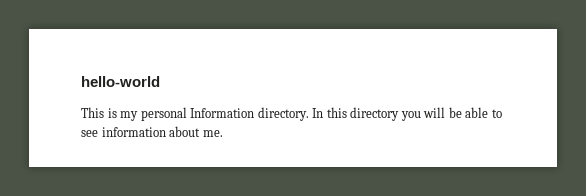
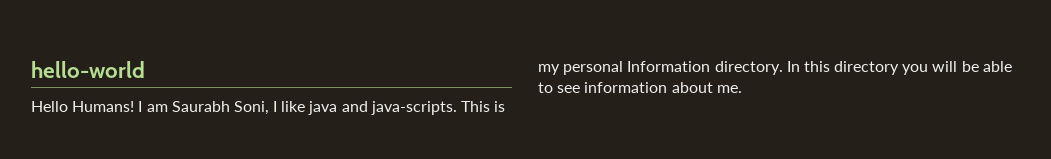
+ Hello Humans! I am Saurabh Soni, I like java and java-scripts.

